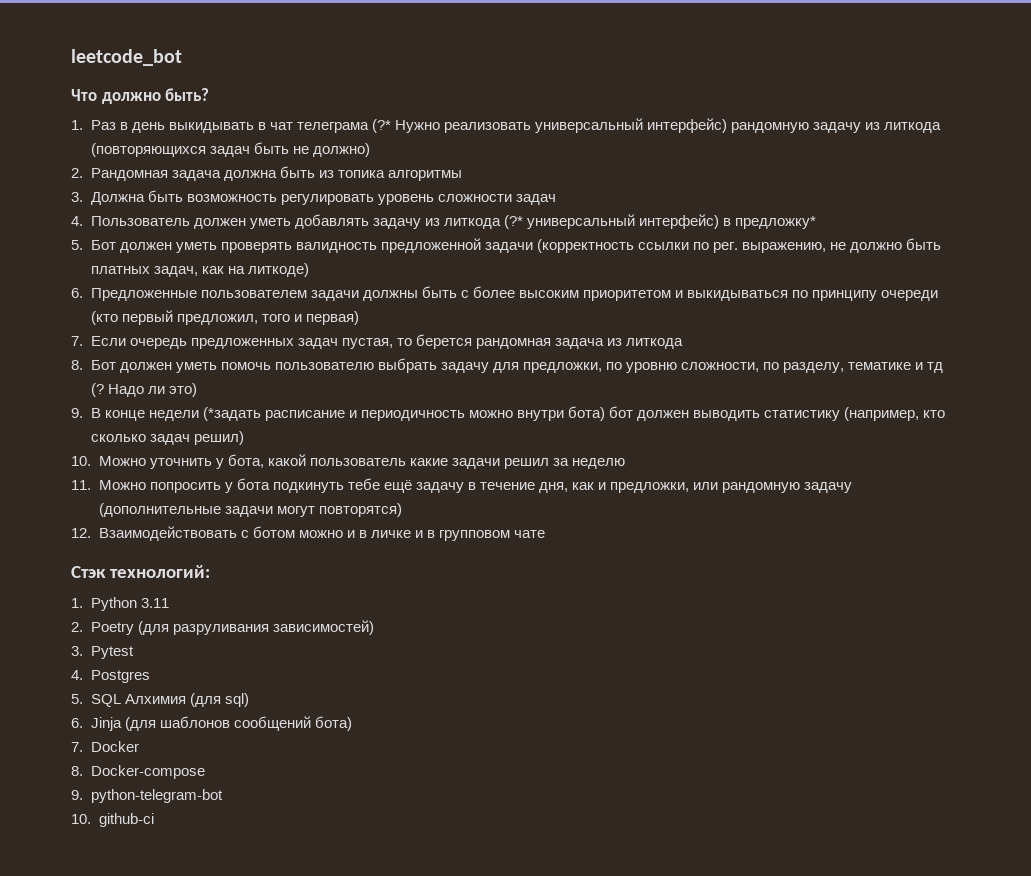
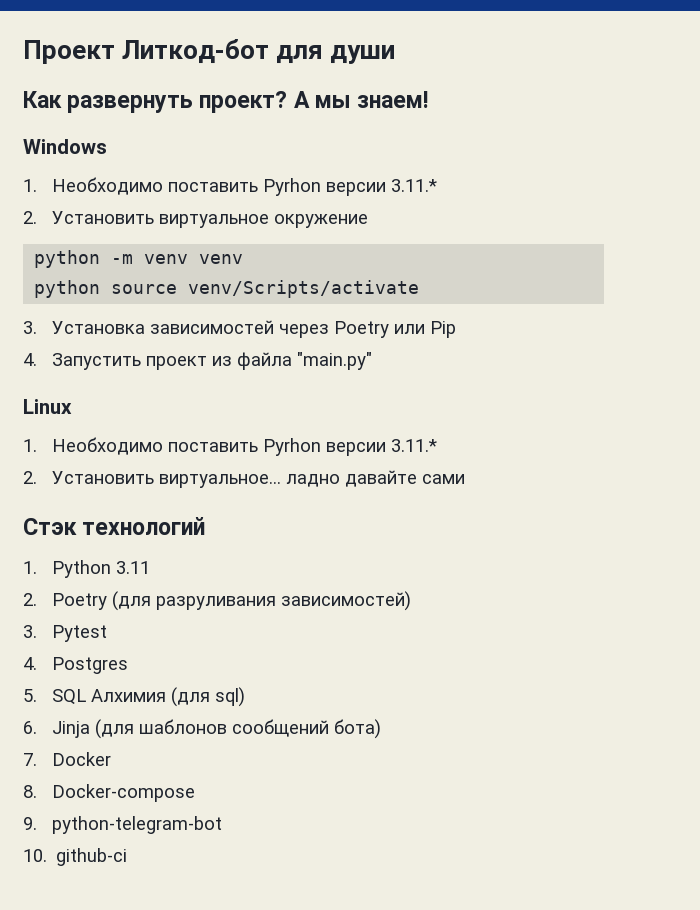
- leetcode_bot
- Что должно быть?
- 1. Раз в день выкидывать в чат телеграма (?* Нужно реализовать универсальный интерфейс) рандомную задачу из литкода (повторяющихся задач быть не должно)
- 2. Рандомная задача должна быть из топика алгоритмы
- 3. Должна быть возможность регулировать уровень сложности задач
- 4. Пользователь должен уметь добавлять задачу из литкода (?* универсальный интерфейс) в предложку*
- 5. Бот должен уметь проверять валидность предложенной задачи (корректность ссылки по рег. выражению, не должно быть платных задач, как на литкоде)
- 6. Предложенные пользователем задачи должны быть с более высоким приоритетом и выкидываться по принципу очереди (кто первый предложил, того и первая)
- 7. Если очередь предложенных задач пустая, то берется рандомная задача из литкода
- 8. Бот должен уметь помочь пользователю выбрать задачу для предложки, по уровню сложности, по разделу, тематике и тд (? Надо ли это)
- 9. В конце недели (*задать расписание и периодичность можно внутри бота) бот должен выводить статистику (например, кто сколько задач решил)
- 10. Можно уточнить у бота, какой пользователь какие задачи решил за неделю
- 11. Можно попросить у бота подкинуть тебе ещё задачу в течение дня, как и предложки, или рандомную задачу (дополнительные задачи могут повторятся)
- 12. Взаимодействовать с ботом можно и в личке и в групповом чате
+ Проект Литкод-бот для души
+ Как развернуть проект? А мы знаем!
+ Windows
+ 1. Необходимо поставить Pyrhon версии 3.11.*
+ 2. Установить виртуальное окружение
+ python -m venv venv
+ python source venv/Scripts/activate
+ 3. Установка зависимостей через Poetry или Pip
+ 4. Запустить проект из файла "main.py"
+ Linux
+ 1. Необходимо поставить Pyrhon версии 3.11.*
+ 2. Установить виртуальное... ладно давайте сами
- Стэк технологий:
+ Стэк технологий

